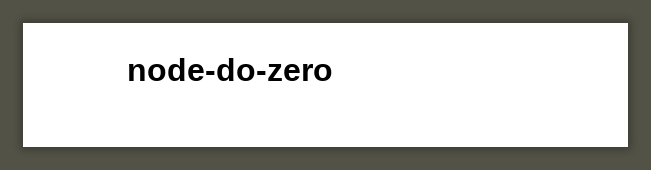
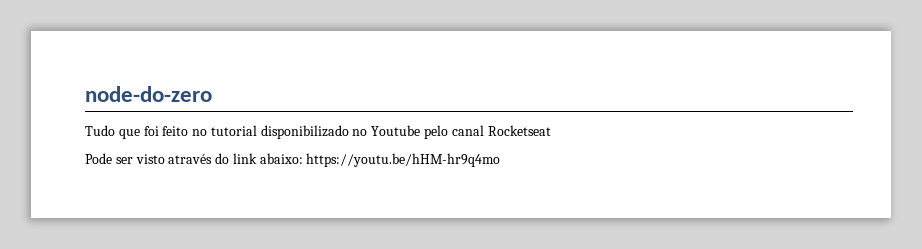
+ Tudo que foi feito no tutorial disponibilizado no Youtube pelo canal Rocketseat
+ Pode ser visto através do link abaixo: https://youtu.be/hHM-hr9q4mo

